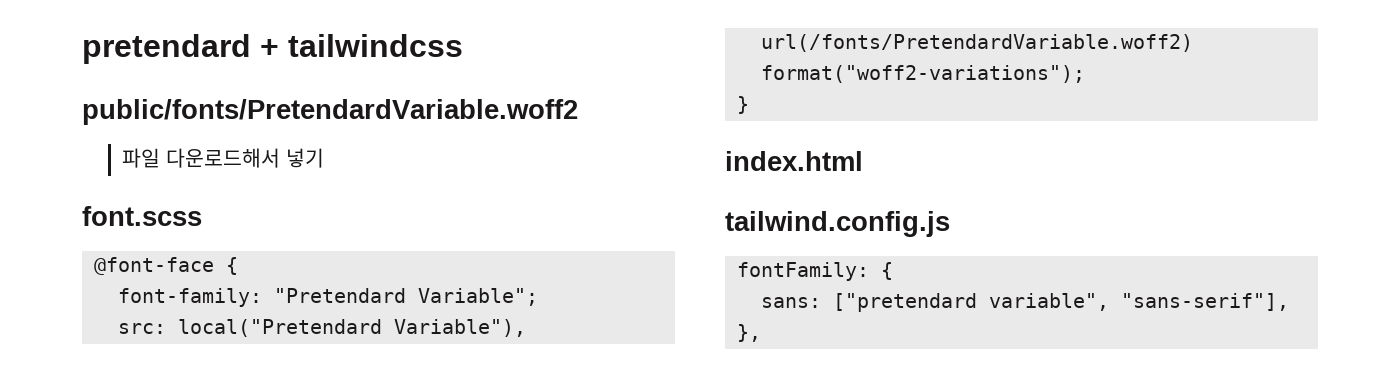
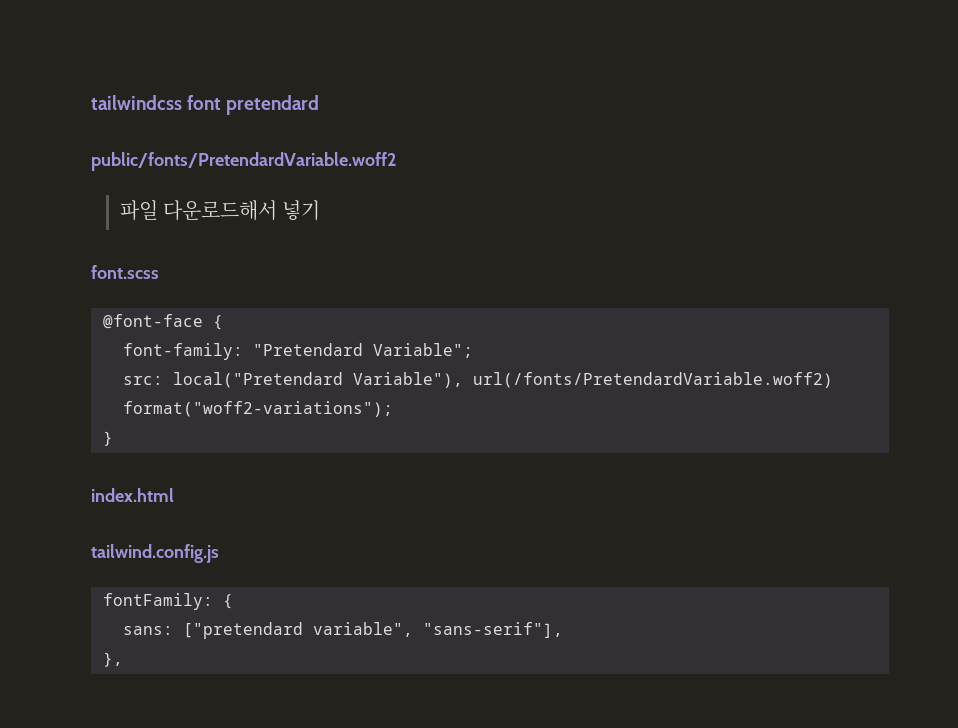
- pretendard + tailwindcss
+ tailwindcss font pretendard

